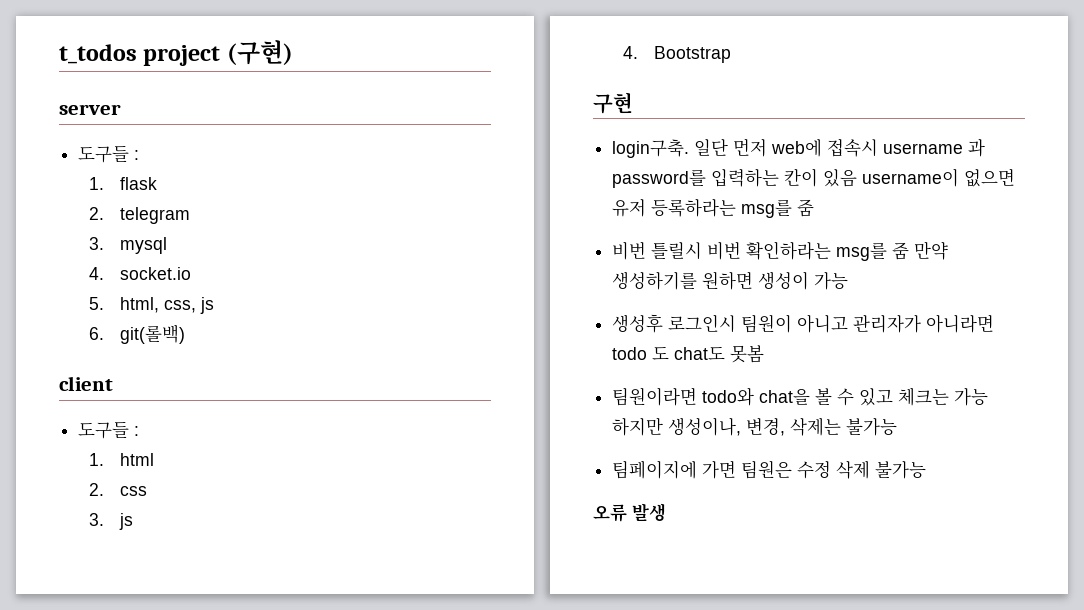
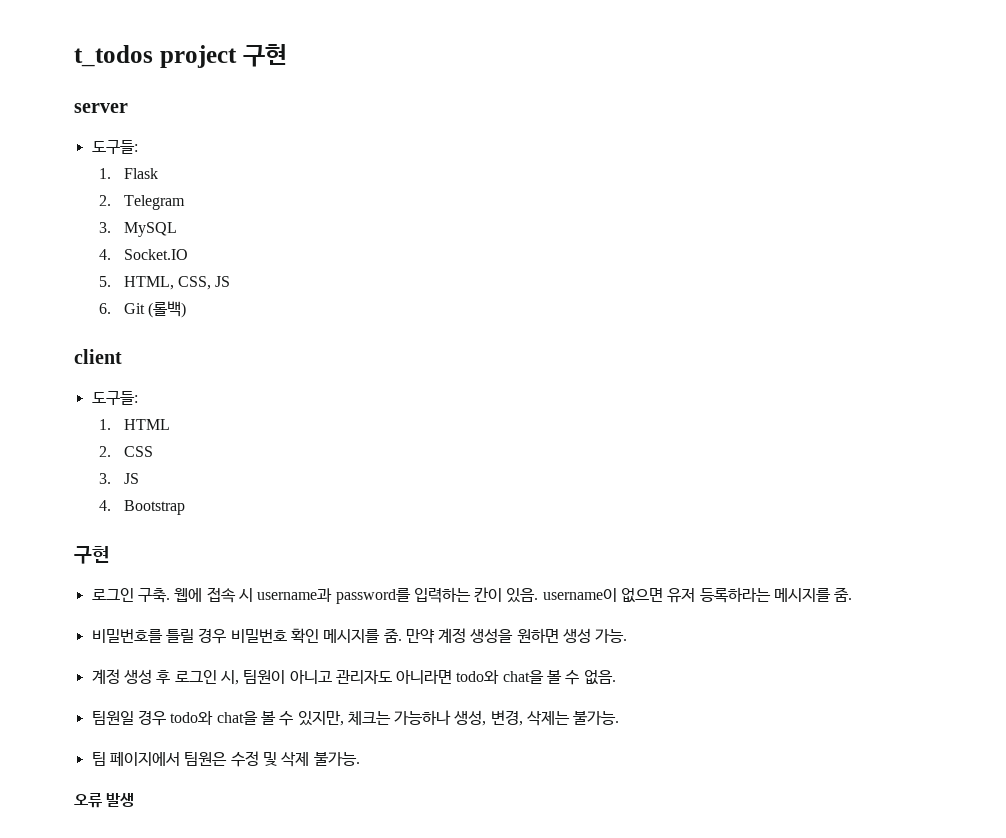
- t_todos project (구현)
+ t_todos project 구현
  server
- 도구들 :
- 1. flask
- 2. telegram
- 3. mysql
- 4. socket.io
+ 도구들:
+ 1. Flask
+ 2. Telegram
+ 3. MySQL
+ 4. Socket.IO
- 5. html, css, js
+ 5. HTML, CSS, JS
- 6. git(롤백)
+ 6. Git (롤백)
  client
- 도구들 :
- 1. html
- 2. css
- 3. js
+ 도구들:
+ 1. HTML
+ 2. CSS
+ 3. JS
- login구축. 일단 먼저 web에 접속시 username 과 password를 입력하는 칸이 있음 username이 없으면 유저 등록하라는 msg를 줌
- 비번 틀릴시 비번 확인하라는 msg를 줌 만약 생성하기를 원하면 생성이 가능
- 생성후 로그인시 팀원이 아니고 관리자가 아니라면 todo 도 chat도 못봄
- 팀원이라면 todo와 chat을 볼 수 있고 체크는 가능 하지만 생성이나, 변경, 삭제는 불가능
- 팀페이지에 가면 팀원은 수정 삭제 불가능
+ 로그인 구축. 웹에 접속 시 username과 password를 입력하는 칸이 있음. username이 없으면 유저 등록하라는 메시지를 줌.
+ 비밀번호를 틀릴 경우 비밀번호 확인 메시지를 줌. 만약 계정 생성을 원하면 생성 가능.
+ 계정 생성 후 로그인 시, 팀원이 아니고 관리자도 아니라면 todo와 chat을 볼 수 없음.
+ 팀원일 경우 todo와 chat을 볼 수 있지만, 체크는 가능하나 생성, 변경, 삭제는 불가능.
+ 팀 페이지에서 팀원은 수정 및 삭제 불가능.

